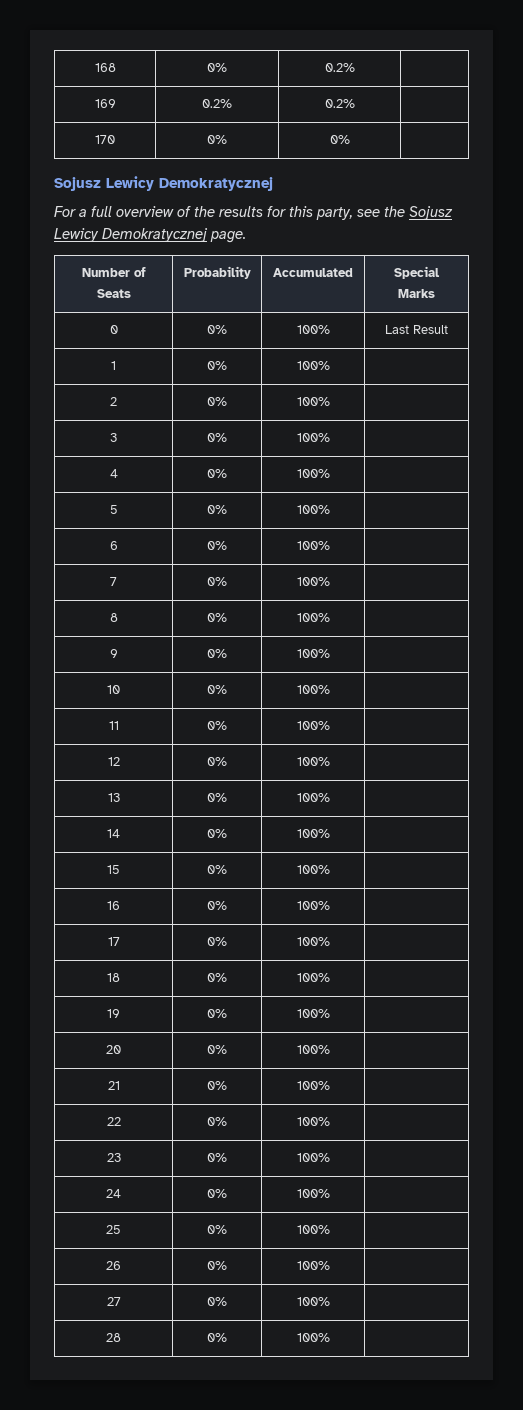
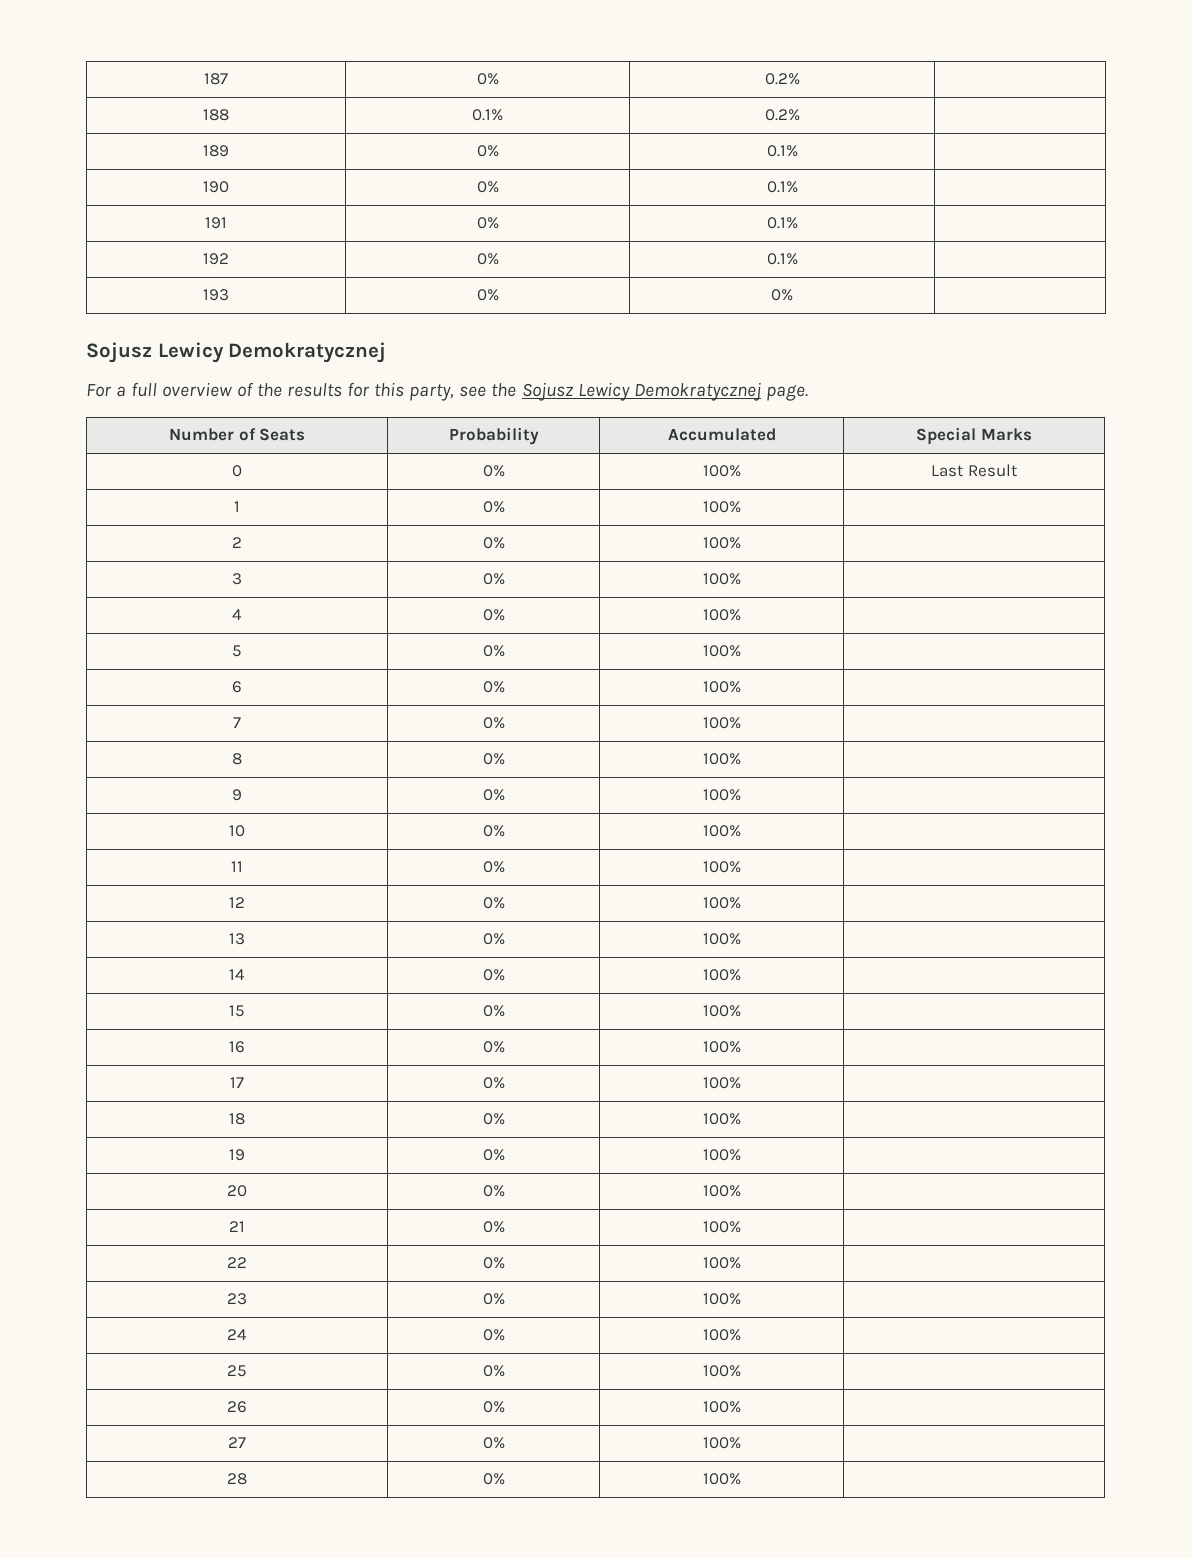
- 168 | 0% | 0.2% |
+ 187 | 0% | 0.2% |
- 169 | 0.2% | 0.2% |
- 170 | 0% | 0% |
+ 188 | 0.1% | 0.2% |
+ 189 | 0% | 0.1% |
+ 190 | 0% | 0.1% |
+ 191 | 0% | 0.1% |
+ 192 | 0% | 0.1% |
+ 193 | 0% | 0% |

